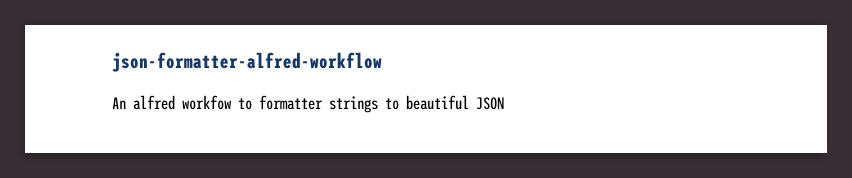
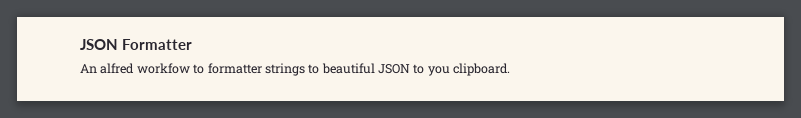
- json-formatter-alfred-workflow
+ JSON Formatter
- An alfred workfow to formatter strings to beautiful JSON
+ An alfred workfow to formatter strings to beautiful JSON to you clipboard.

